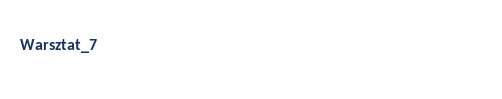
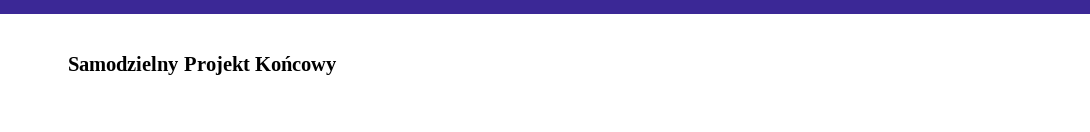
- Warsztat_7
+ Samodzielny Projekt Końcowy

